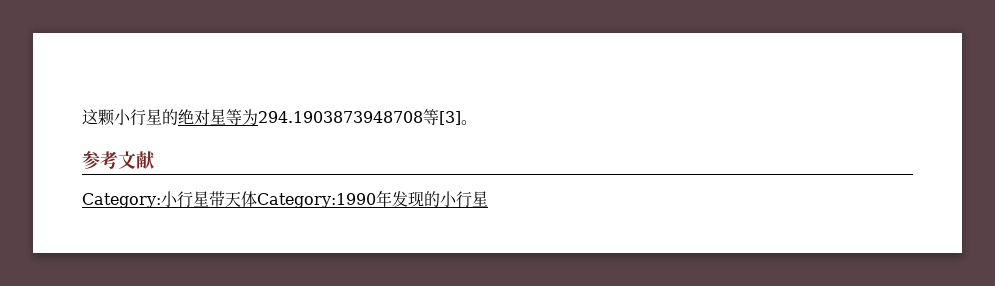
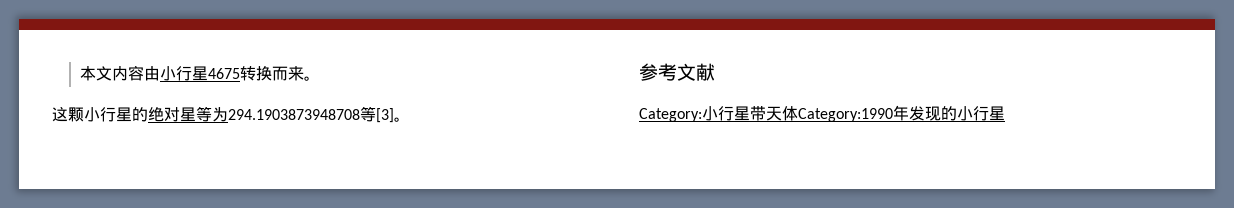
+ 本文内容由小行星4675转换而来。

